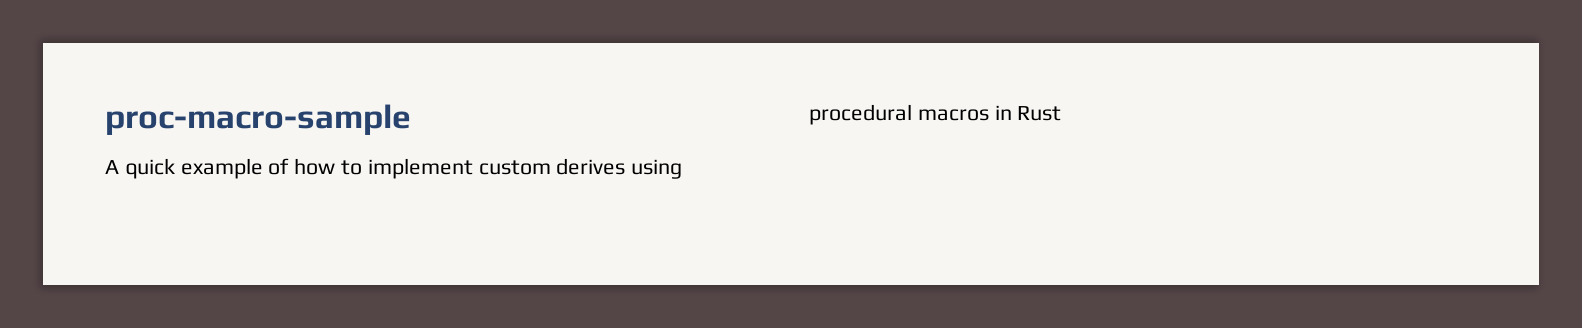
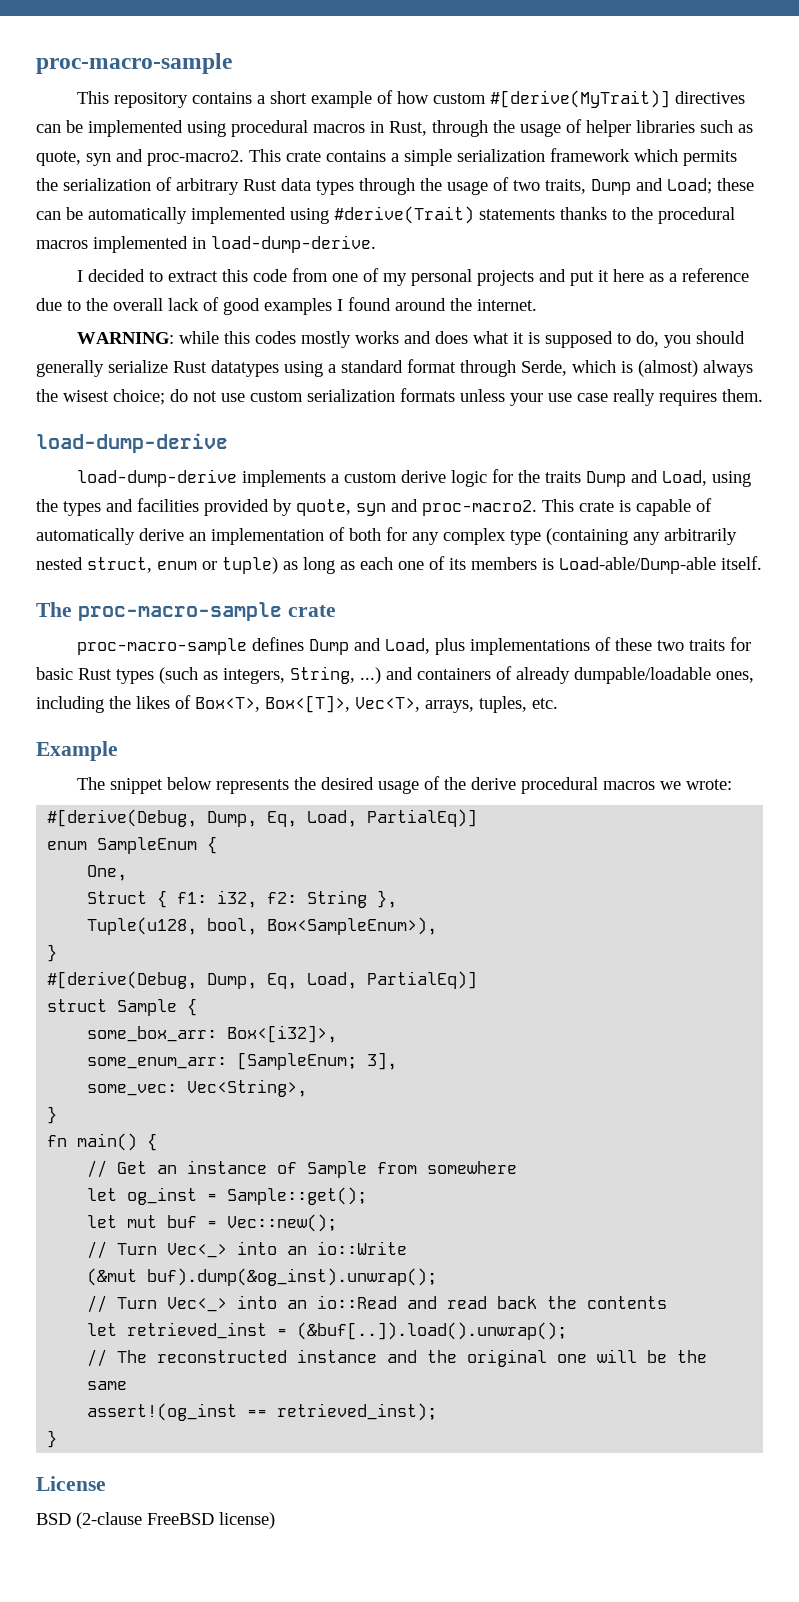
- A quick example of how to implement custom derives using procedural macros in Rust
+ This repository contains a short example of how custom #[derive(MyTrait)] directives can be implemented using procedural macros in Rust, through the usage of helper libraries such as quote, syn and proc-macro2. This crate contains a simple serialization framework which permits the serialization of arbitrary Rust data types through the usage of two traits, Dump and Load; these can be automatically implemented using #derive(Trait) statements thanks to the procedural macros implemented in load-dump-derive.
+ I decided to extract this code from one of my personal projects and put it here as a reference due to the overall lack of good examples I found around the internet.
+ WARNING: while this codes mostly works and does what it is supposed to do, you should generally serialize Rust datatypes using a standard format through Serde, which is (almost) always the wisest choice; do not use custom serialization formats unless your use case really requires them.
+ load-dump-derive
+ load-dump-derive implements a custom derive logic for the traits Dump and Load, using the types and facilities provided by quote, syn and proc-macro2. This crate is capable of automatically derive an implementation of both for any complex type (containing any arbitrarily nested struct, enum or tuple) as long as each one of its members is Load-able/Dump-able itself.
+ The proc-macro-sample crate
+ proc-macro-sample defines Dump and Load, plus implementations of these two traits for basic Rust types (such as integers, String, ...) and containers of already dumpable/loadable ones, including the likes of Box<T>, Box<[T]>, Vec<T>, arrays, tuples, etc.
+ Example
+ The snippet below represents the desired usage of the derive procedural macros we wrote:
+ #[derive(Debug, Dump, Eq, Load, PartialEq)]
+ enum SampleEnum {
+ One,
+ Struct { f1: i32, f2: String },
+ Tuple(u128, bool, Box<SampleEnum>),
+ }
+ #[derive(Debug, Dump, Eq, Load, PartialEq)]
+ struct Sample {
+ some_box_arr: Box<[i32]>,
+ some_enum_arr: [SampleEnum; 3],
+ some_vec: Vec<String>,
+ }
+ fn main() {
+ // Get an instance of Sample from somewhere
+ let og_inst = Sample::get();
+ let mut buf = Vec::new();
+ // Turn Vec<_> into an io::Write
+ (&mut buf).dump(&og_inst).unwrap();
+ // Turn Vec<_> into an io::Read and read back the contents
+ let retrieved_inst = (&buf[..]).load().unwrap();
+ // The reconstructed instance and the original one will be the same
+ assert!(og_inst == retrieved_inst);
+ }
+ License
+ BSD (2-clause FreeBSD license)

